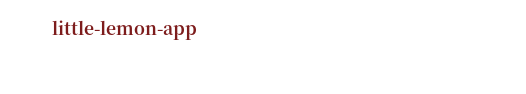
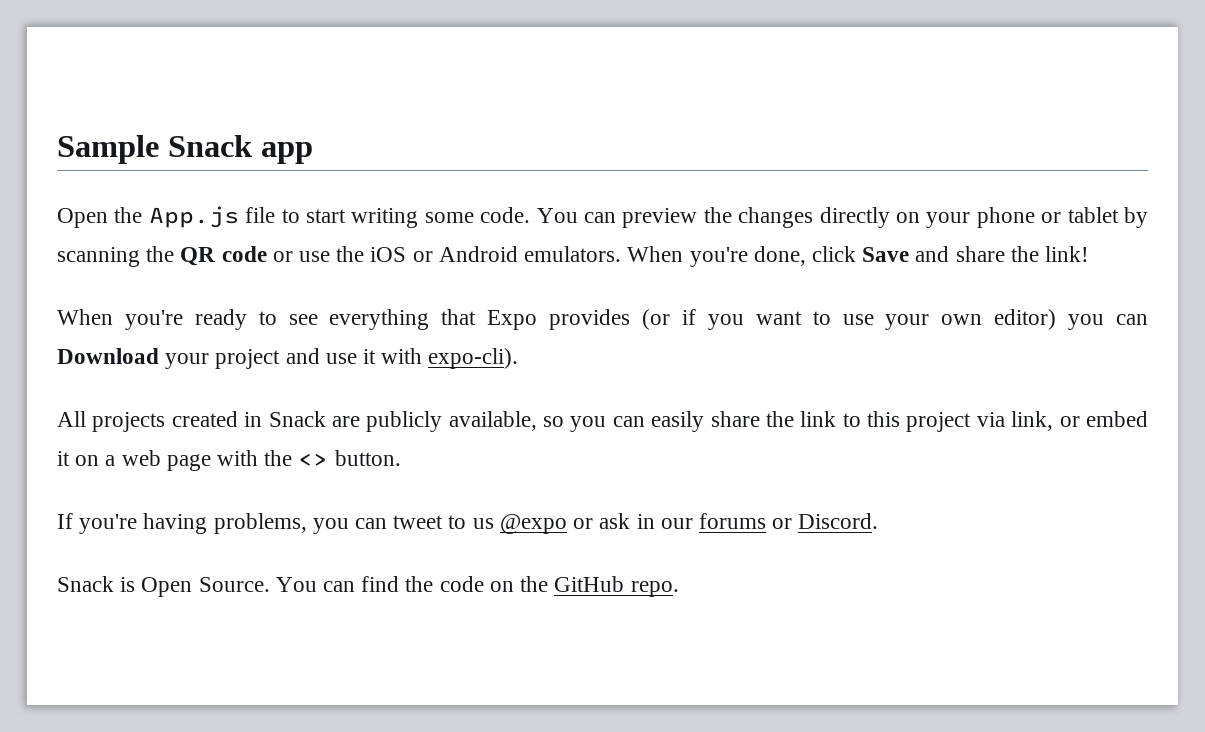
- little-lemon-app
+ Sample Snack app
+ Open the App.js file to start writing some code. You can preview the changes directly on your phone or tablet by scanning the QR code or use the iOS or Android emulators. When you're done, click Save and share the link!
+ When you're ready to see everything that Expo provides (or if you want to use your own editor) you can Download your project and use it with expo-cli).
+ All projects created in Snack are publicly available, so you can easily share the link to this project via link, or embed it on a web page with the <> button.
+ If you're having problems, you can tweet to us @expo or ask in our forums or Discord.
+ Snack is Open Source. You can find the code on the GitHub repo.

